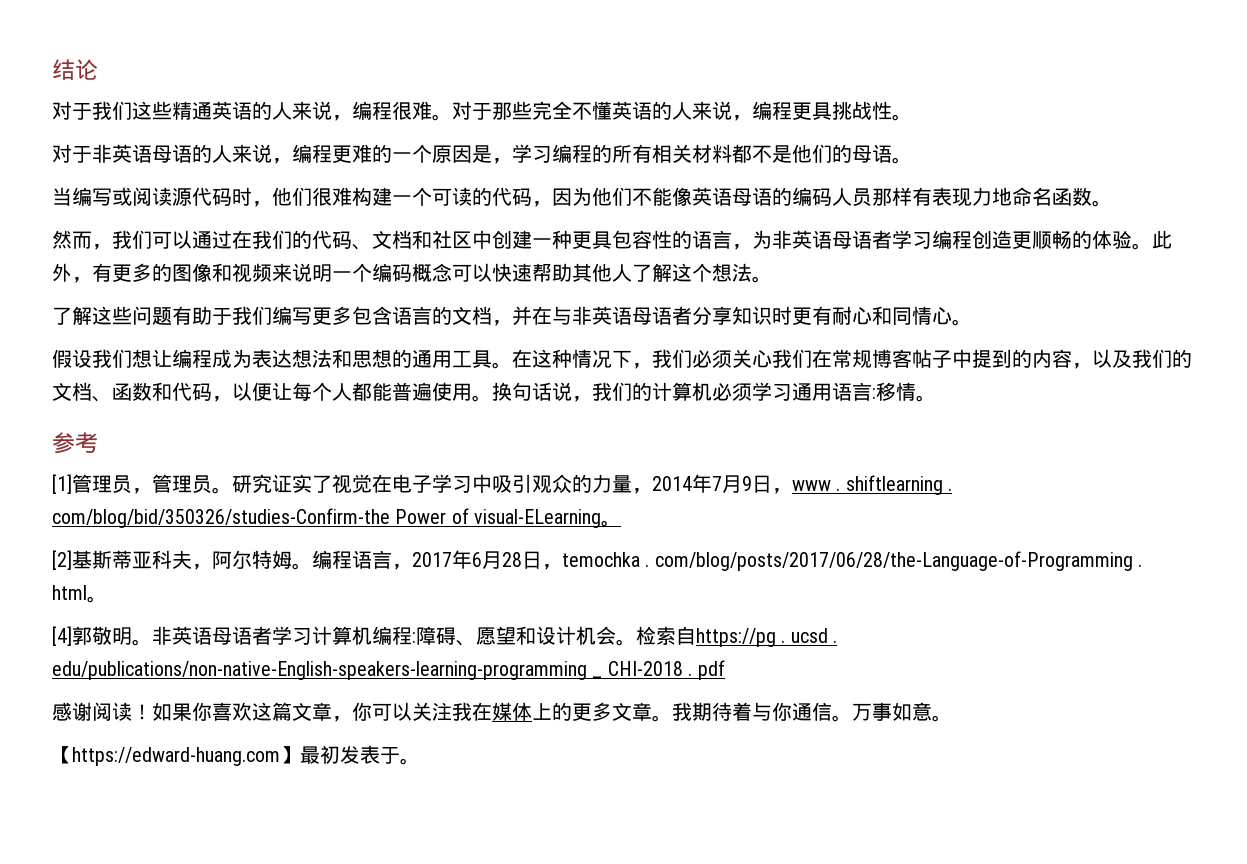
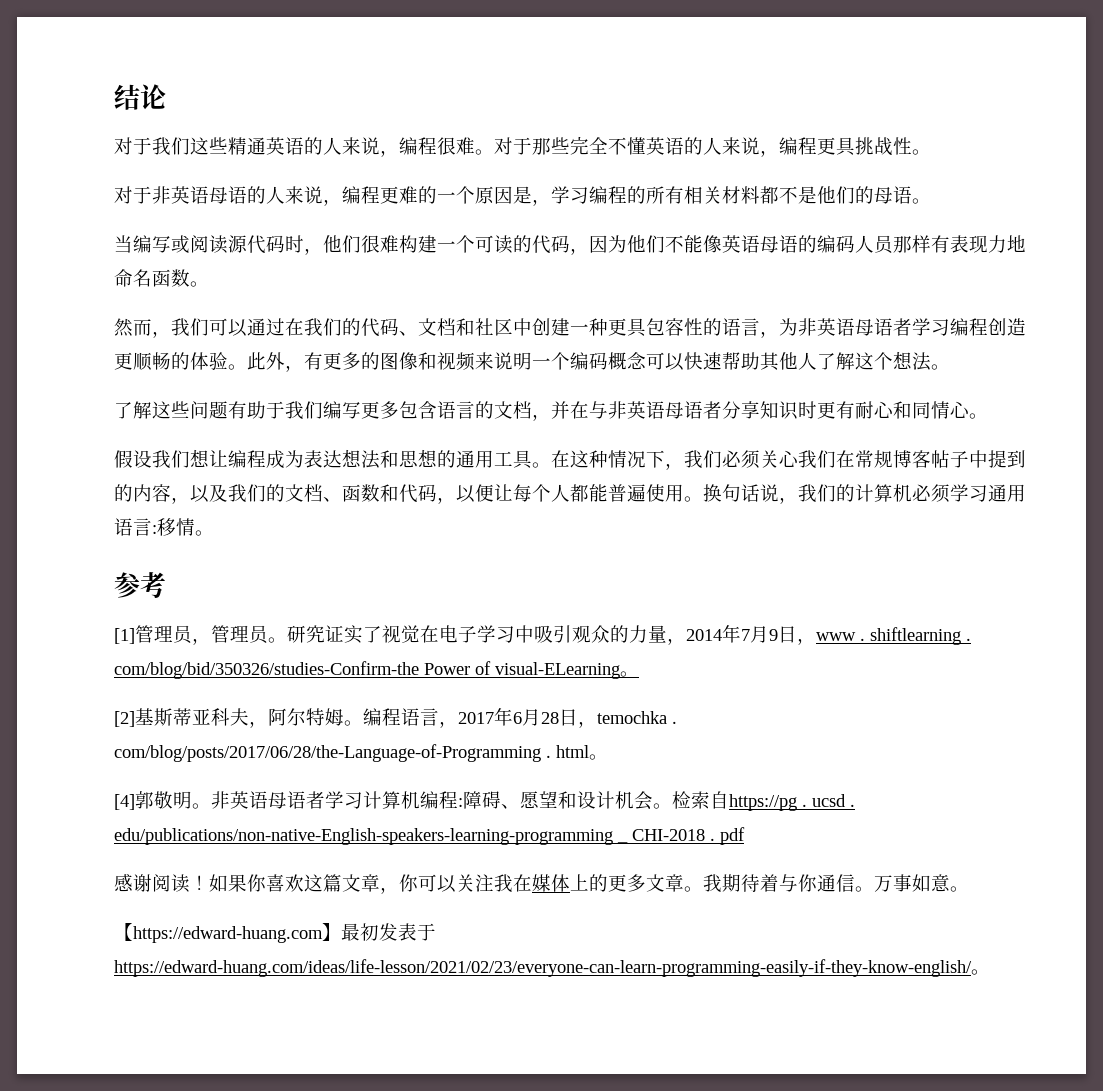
- 【https://edward-huang.com】最初发表于。
+ 【https://edward-huang.com】最初发表于https://edward-huang.com/ideas/life-lesson/2021/02/23/everyone-can-learn-programming-easily-if-they-know-english/。

